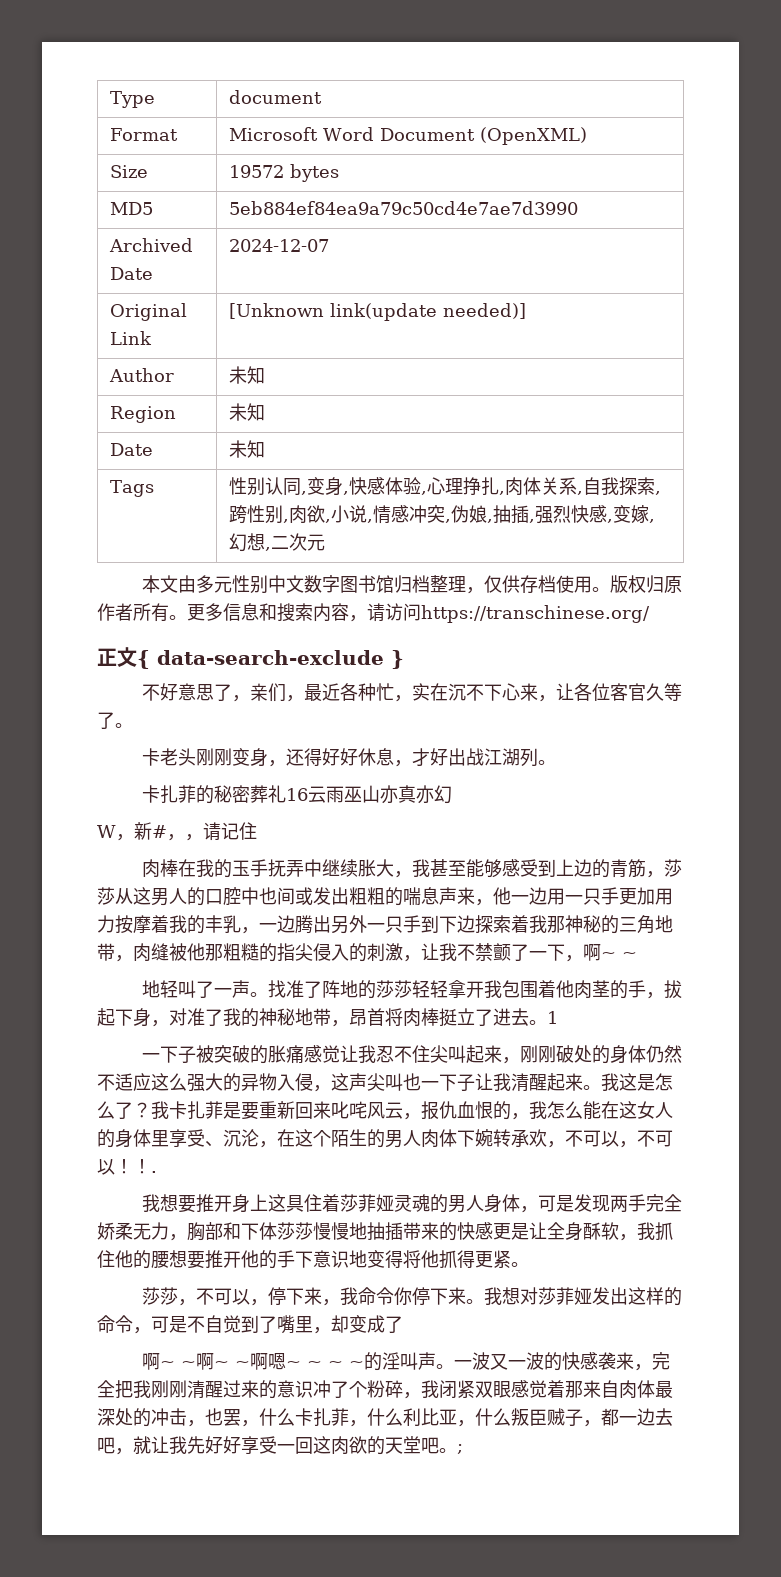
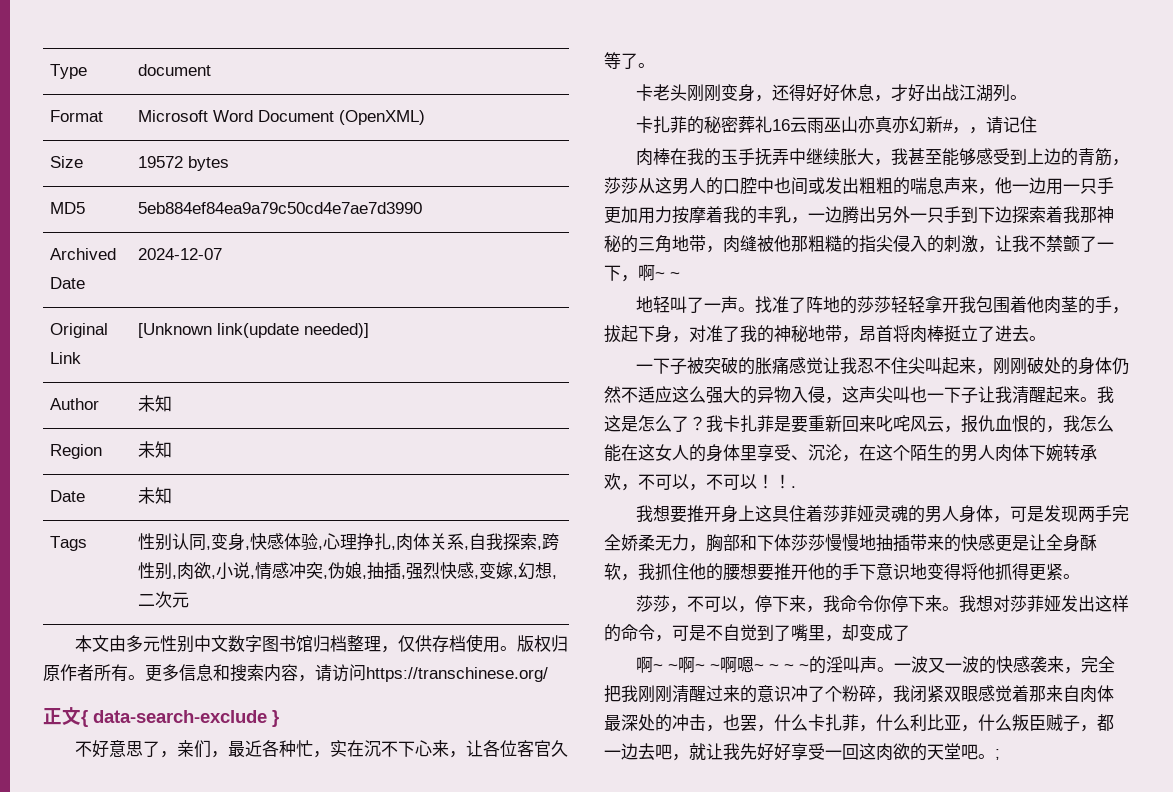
- 卡扎菲的秘密葬礼16云雨巫山亦真亦幻
- W，新#，，请记住
+ 卡扎菲的秘密葬礼16云雨巫山亦真亦幻新#，，请记住
- 找准了阵地的莎莎轻轻拿开我包围着他肉茎的手，拔起下身，对准了我的神秘地带，昂首将肉棒挺立了进去。1
+ 找准了阵地的莎莎轻轻拿开我包围着他肉茎的手，拔起下身，对准了我的神秘地带，昂首将肉棒挺立了进去。

